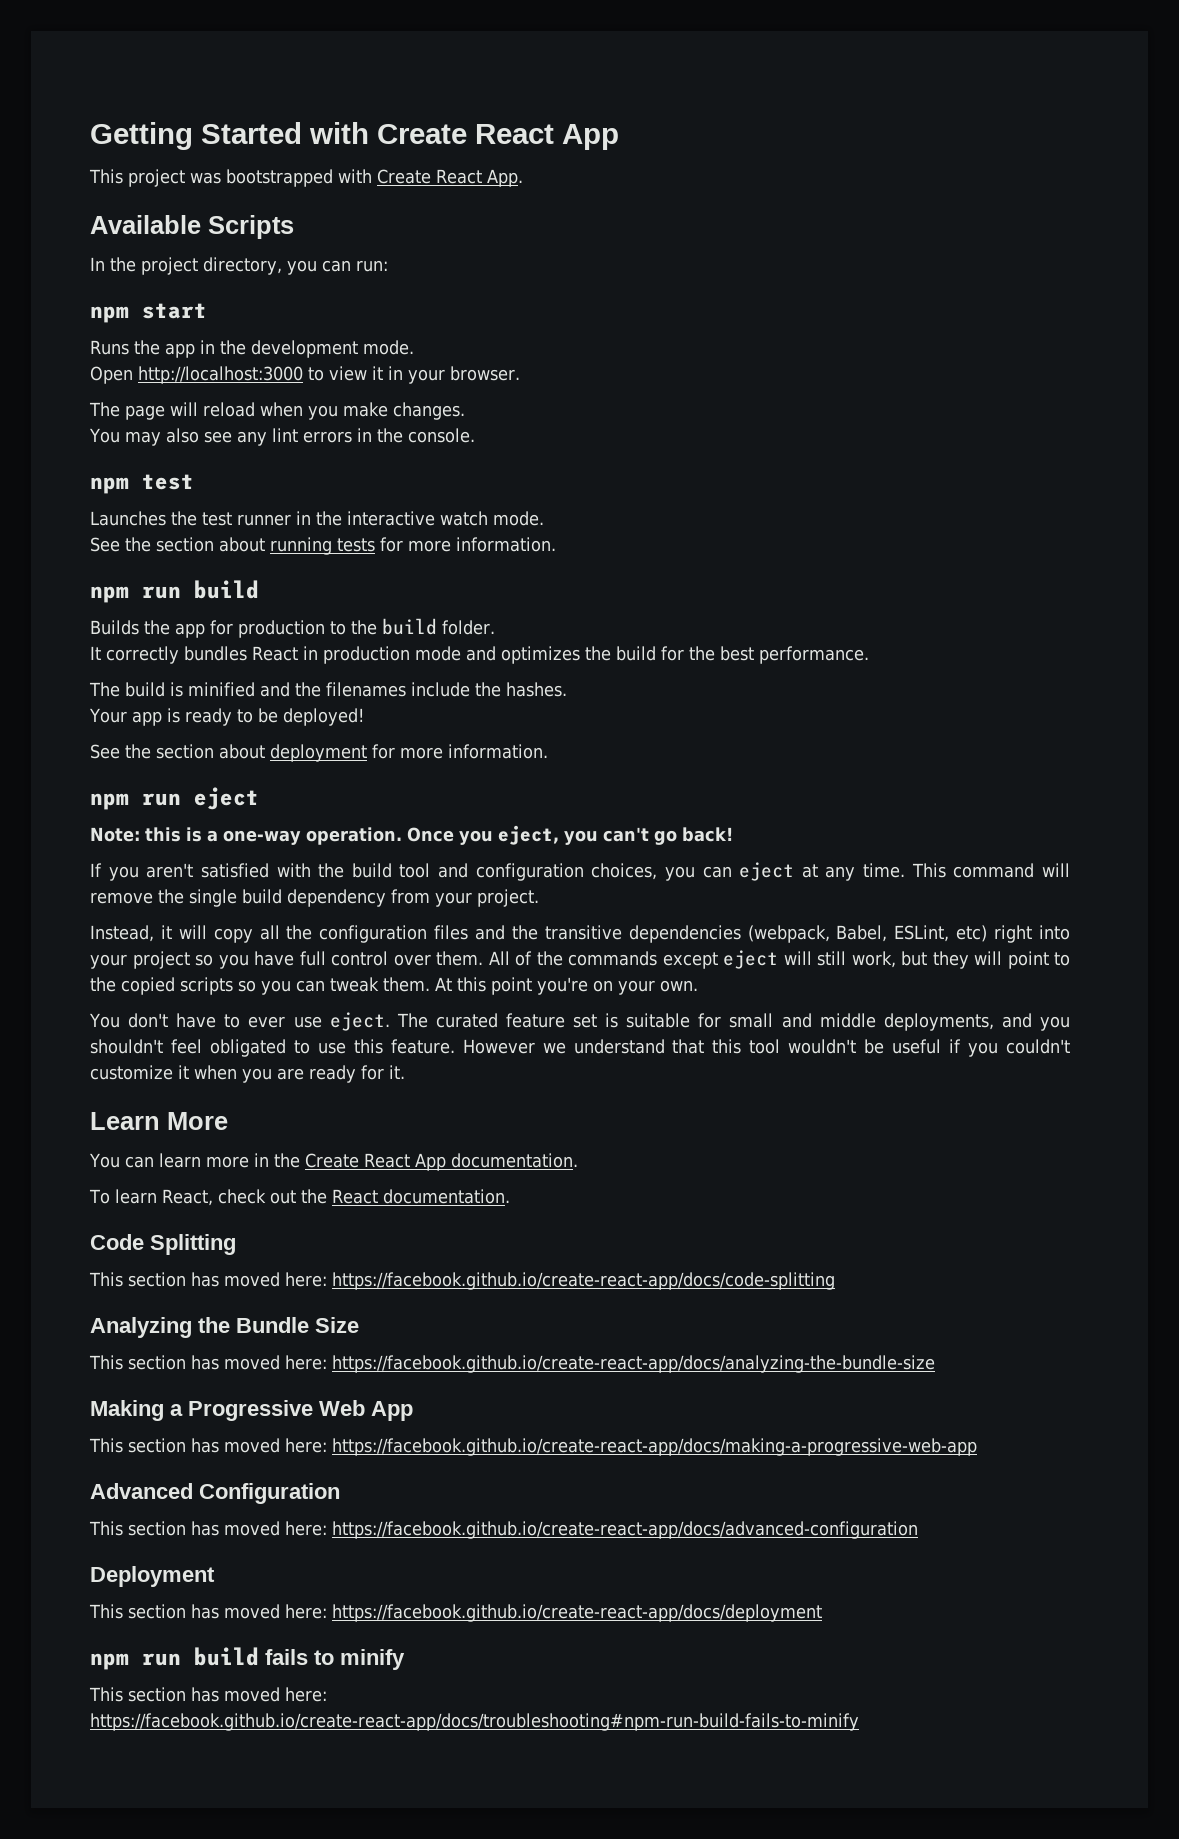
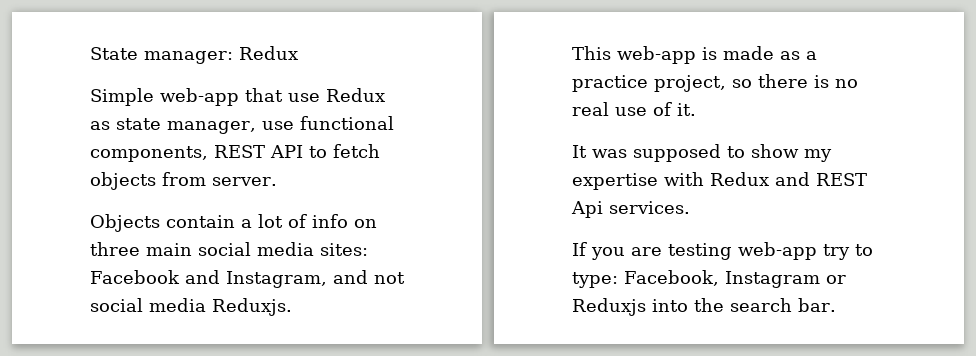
- Getting Started with Create React App
- This project was bootstrapped with Create React App.
- Available Scripts
- In the project directory, you can run:
- npm start
- Runs the app in the development mode.
- Open http://localhost:3000 to view it in your browser.
- The page will reload when you make changes.
- You may also see any lint errors in the console.
- npm test
- Launches the test runner in the interactive watch mode.
- See the section about running tests for more information.
- npm run build
- Builds the app for production to the build folder.
- It correctly bundles React in production mode and optimizes the build for the best performance.
- The build is minified and the filenames include the hashes.
- Your app is ready to be deployed!
- See the section about deployment for more information.
- npm run eject
- Note: this is a one-way operation. Once you eject, you can't go back!
- If you aren't satisfied with the build tool and configuration choices, you can eject at any time. This command will remove the single build dependency from your project.
- Instead, it will copy all the configuration files and the transitive dependencies (webpack, Babel, ESLint, etc) right into your project so you have full control over them. All of the commands except eject will still work, but they will point to the copied scripts so you can tweak them. At this point you're on your own.
- You don't have to ever use eject. The curated feature set is suitable for small and middle deployments, and you shouldn't feel obligated to use this feature. However we understand that this tool wouldn't be useful if you couldn't customize it when you are ready for it.
- Learn More
- You can learn more in the Create React App documentation.
- To learn React, check out the React documentation.
- Code Splitting
- This section has moved here: https://facebook.github.io/create-react-app/docs/code-splitting
- Analyzing the Bundle Size
- This section has moved here: https://facebook.github.io/create-react-app/docs/analyzing-the-bundle-size
- Making a Progressive Web App
- This section has moved here: https://facebook.github.io/create-react-app/docs/making-a-progressive-web-app
- Advanced Configuration
- This section has moved here: https://facebook.github.io/create-react-app/docs/advanced-configuration
- Deployment
- This section has moved here: https://facebook.github.io/create-react-app/docs/deployment
- npm run build fails to minify
- This section has moved here: https://facebook.github.io/create-react-app/docs/troubleshooting#npm-run-build-fails-to-minify
+ State manager: Redux
+ Simple web-app that use Redux as state manager, use functional components, REST API to fetch objects from server.
+ Objects contain a lot of info on three main social media sites: Facebook and Instagram, and not social media Reduxjs.
+ This web-app is made as a practice project, so there is no real use of it.
+ It was supposed to show my expertise with Redux and REST Api services.
+ If you are testing web-app try to type: Facebook, Instagram or Reduxjs into the search bar.

